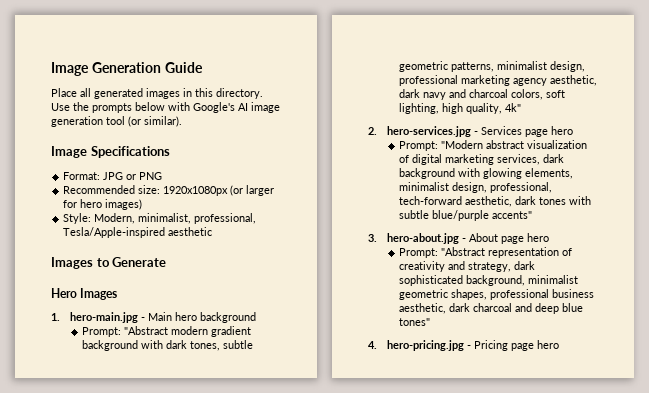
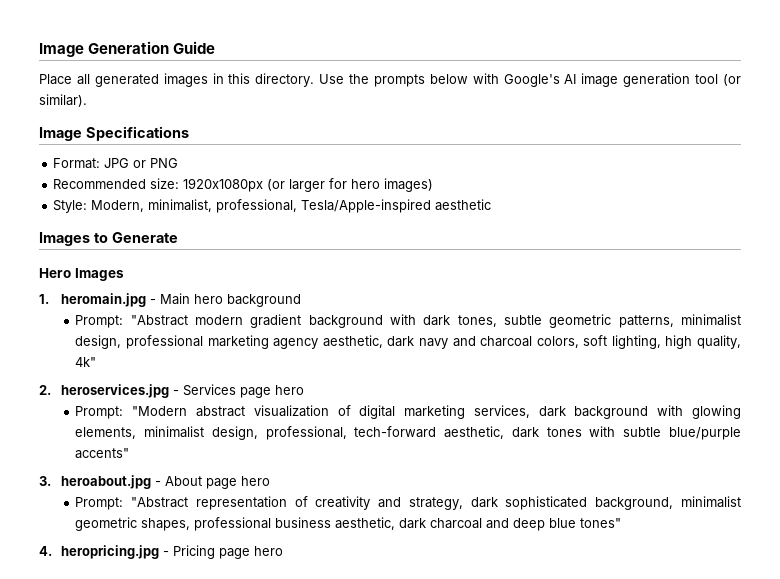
- 1. hero-main.jpg - Main hero background
+ 1. heromain.jpg - Main hero background
- 2. hero-services.jpg - Services page hero
+ 2. heroservices.jpg - Services page hero
- 3. hero-about.jpg - About page hero
+ 3. heroabout.jpg - About page hero
- 4. hero-pricing.jpg - Pricing page hero
+ 4. heropricing.jpg - Pricing page hero

